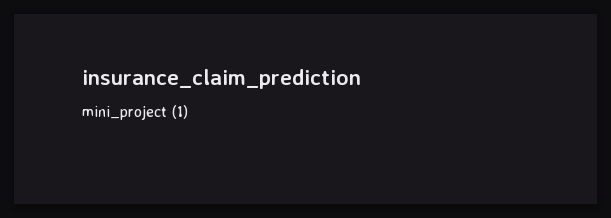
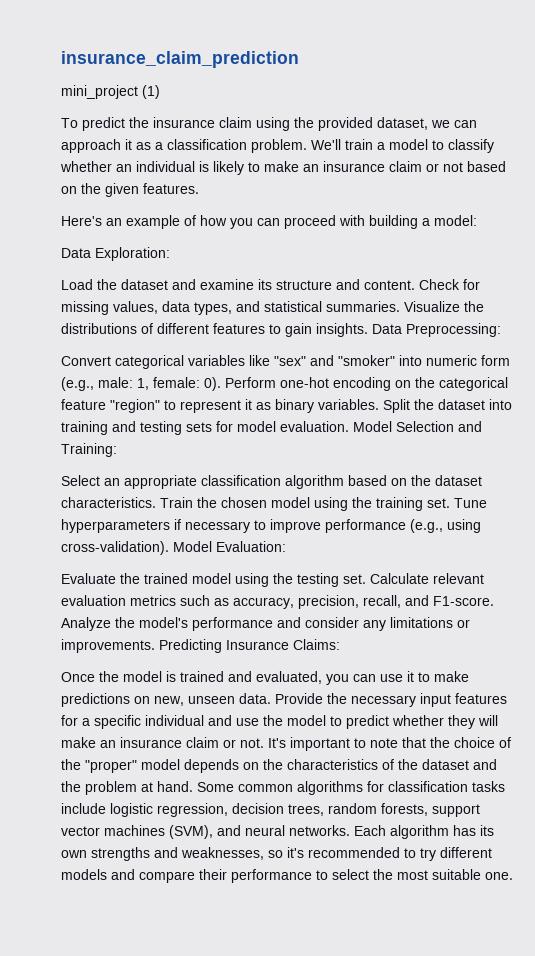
+ To predict the insurance claim using the provided dataset, we can approach it as a classification problem. We'll train a model to classify whether an individual is likely to make an insurance claim or not based on the given features.
+ Here's an example of how you can proceed with building a model:
+ Data Exploration:
+ Load the dataset and examine its structure and content. Check for missing values, data types, and statistical summaries. Visualize the distributions of different features to gain insights. Data Preprocessing:
+ Convert categorical variables like "sex" and "smoker" into numeric form (e.g., male: 1, female: 0). Perform one-hot encoding on the categorical feature "region" to represent it as binary variables. Split the dataset into training and testing sets for model evaluation. Model Selection and Training:
+ Select an appropriate classification algorithm based on the dataset characteristics. Train the chosen model using the training set. Tune hyperparameters if necessary to improve performance (e.g., using cross-validation). Model Evaluation:
+ Evaluate the trained model using the testing set. Calculate relevant evaluation metrics such as accuracy, precision, recall, and F1-score. Analyze the model's performance and consider any limitations or improvements. Predicting Insurance Claims:
+ Once the model is trained and evaluated, you can use it to make predictions on new, unseen data. Provide the necessary input features for a specific individual and use the model to predict whether they will make an insurance claim or not. It's important to note that the choice of the "proper" model depends on the characteristics of the dataset and the problem at hand. Some common algorithms for classification tasks include logistic regression, decision trees, random forests, support vector machines (SVM), and neural networks. Each algorithm has its own strengths and weaknesses, so it's recommended to try different models and compare their performance to select the most suitable one.

